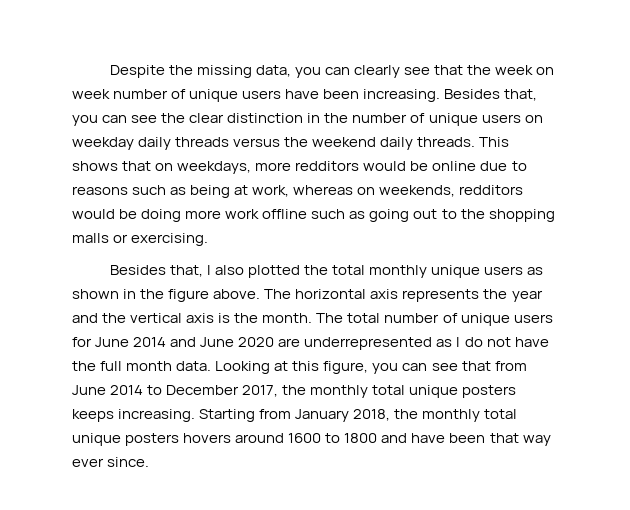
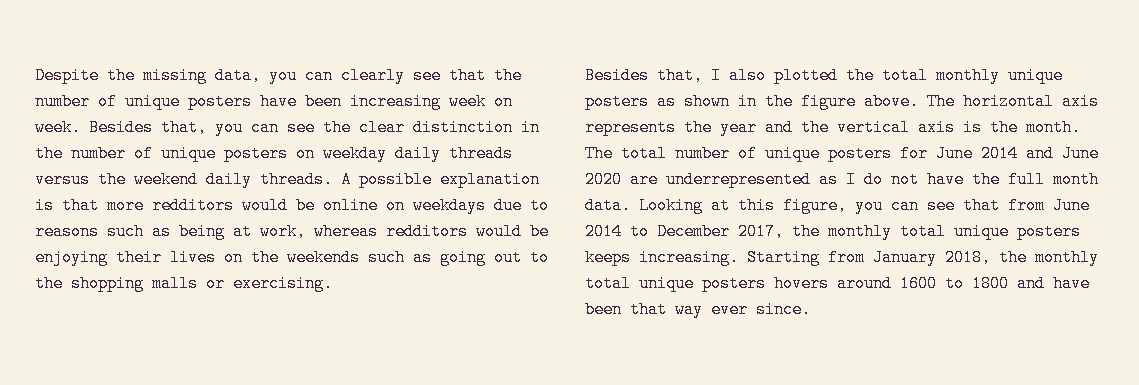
- Despite the missing data, you can clearly see that the week on week number of unique users have been increasing.
+ Despite the missing data, you can clearly see that the number of unique posters have been increasing week on week.
- Besides that, you can see the clear distinction in the number of unique users on weekday daily threads versus the weekend daily threads.
+ Besides that, you can see the clear distinction in the number of unique posters on weekday daily threads versus the weekend daily threads.
- This shows that on weekdays, more redditors would be online due to reasons such as being at work, whereas on weekends, redditors would be doing more work offline such as going out to the shopping malls or exercising.
+ A possible explanation is that more redditors would be online on weekdays due to reasons such as being at work, whereas redditors would be enjoying their lives on the weekends such as going out to the shopping malls or exercising.
- Besides that, I also plotted the total monthly unique users as shown in the figure above.
+ Besides that, I also plotted the total monthly unique posters as shown in the figure above.
- The total number of unique users for June 2014 and June 2020 are underrepresented as I do not have the full month data.
+ The total number of unique posters for June 2014 and June 2020 are underrepresented as I do not have the full month data.

